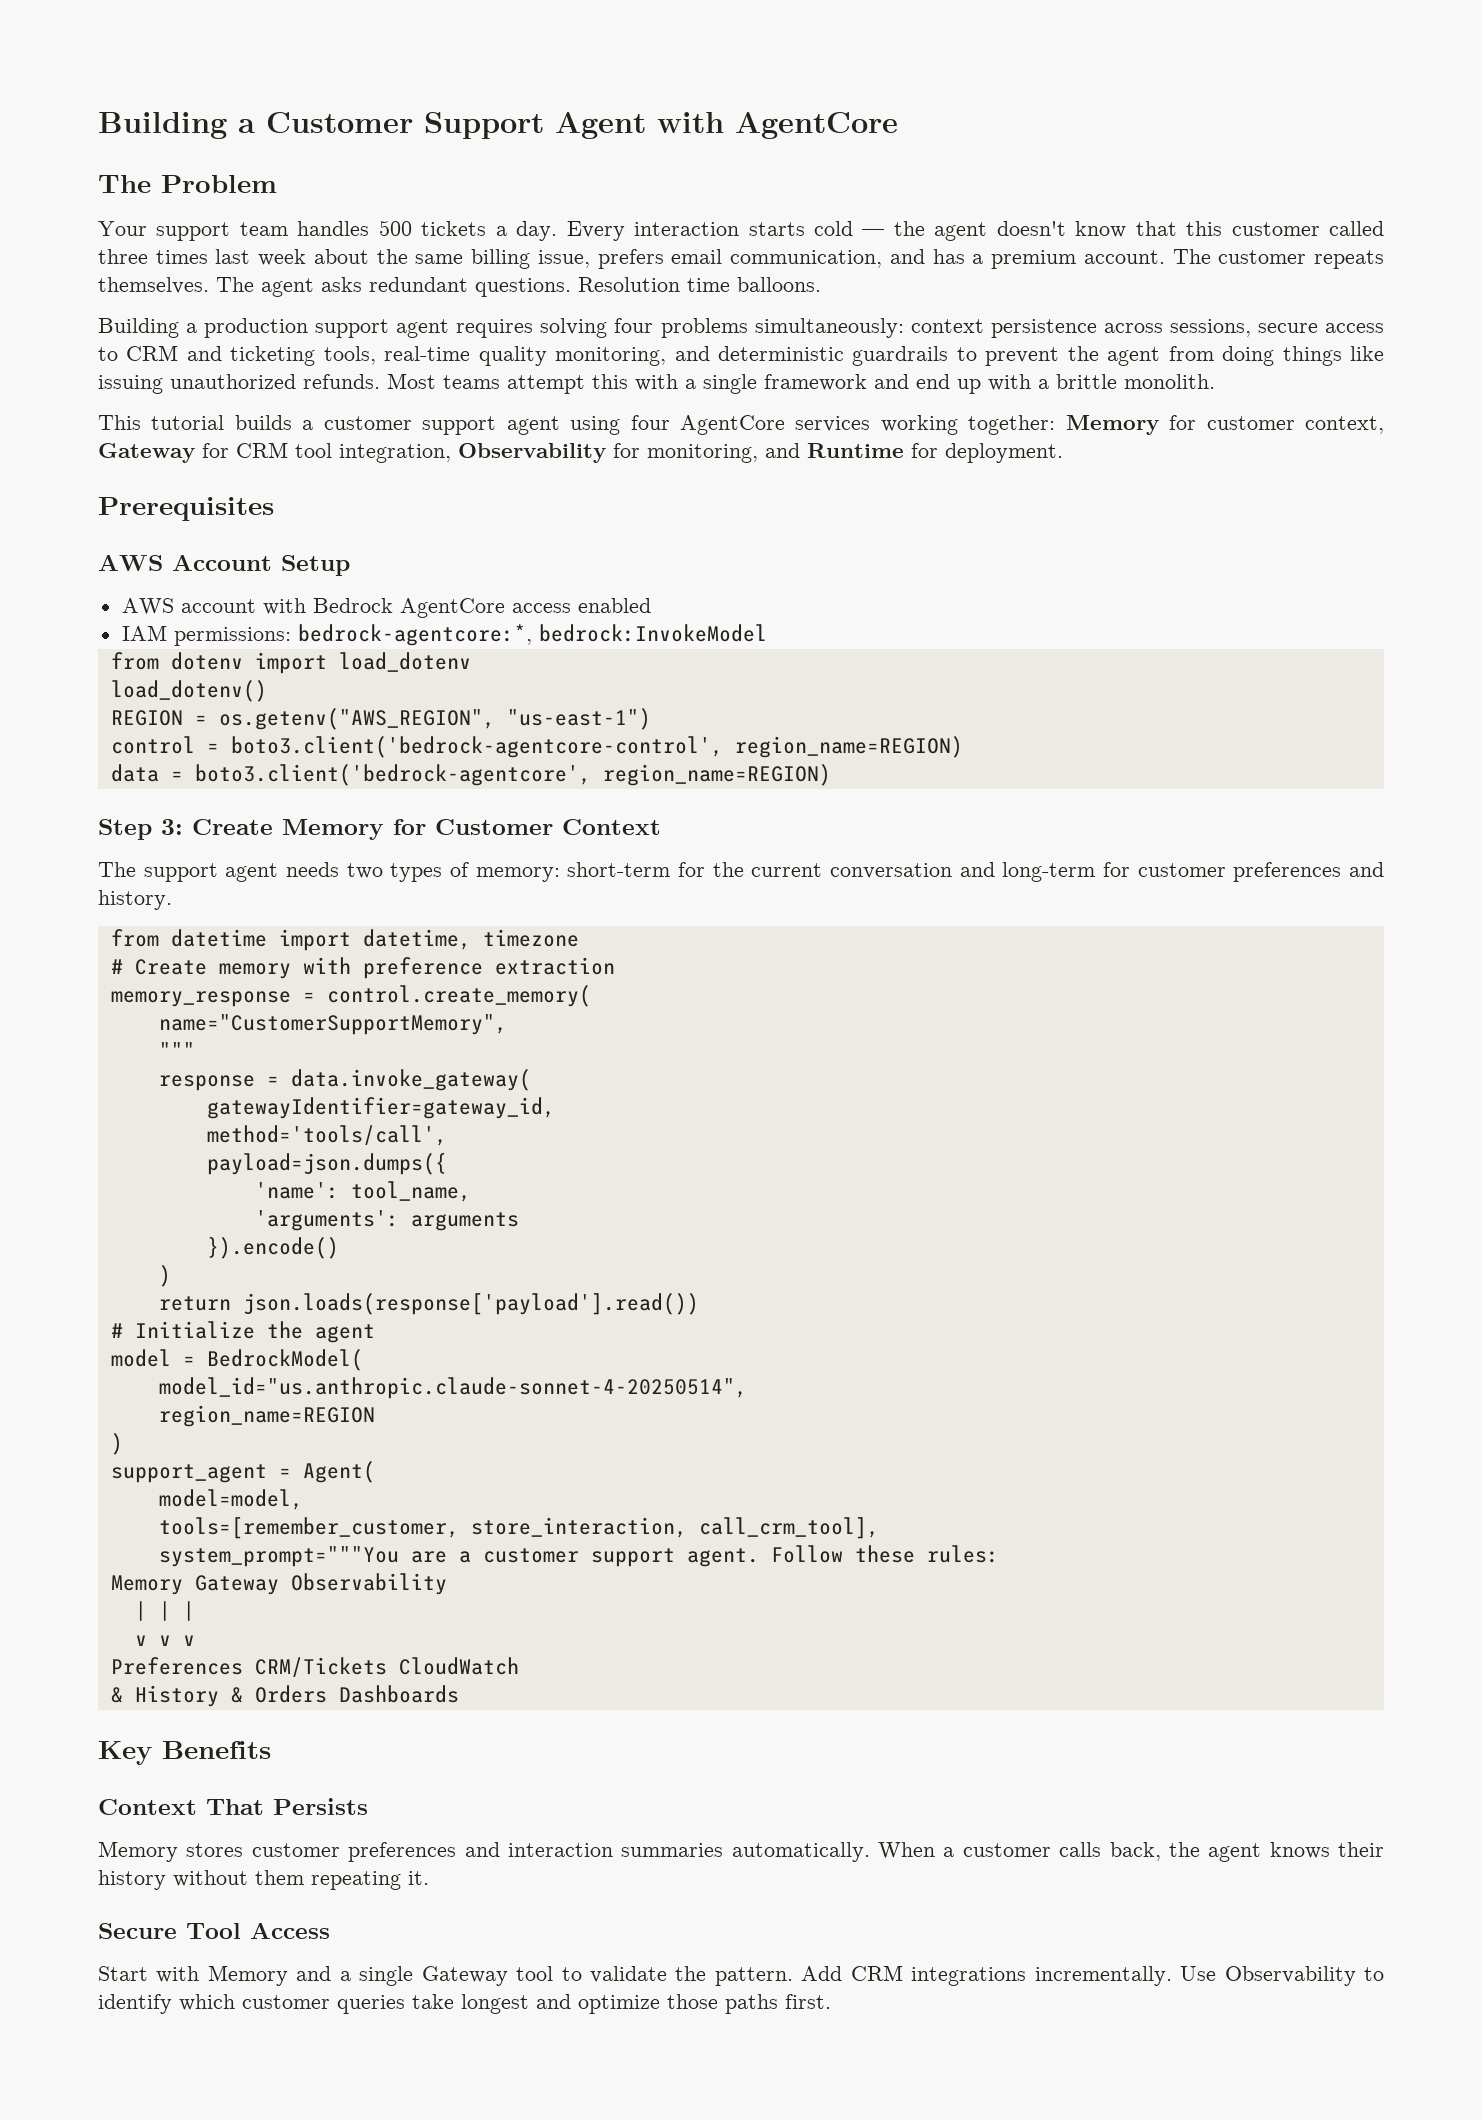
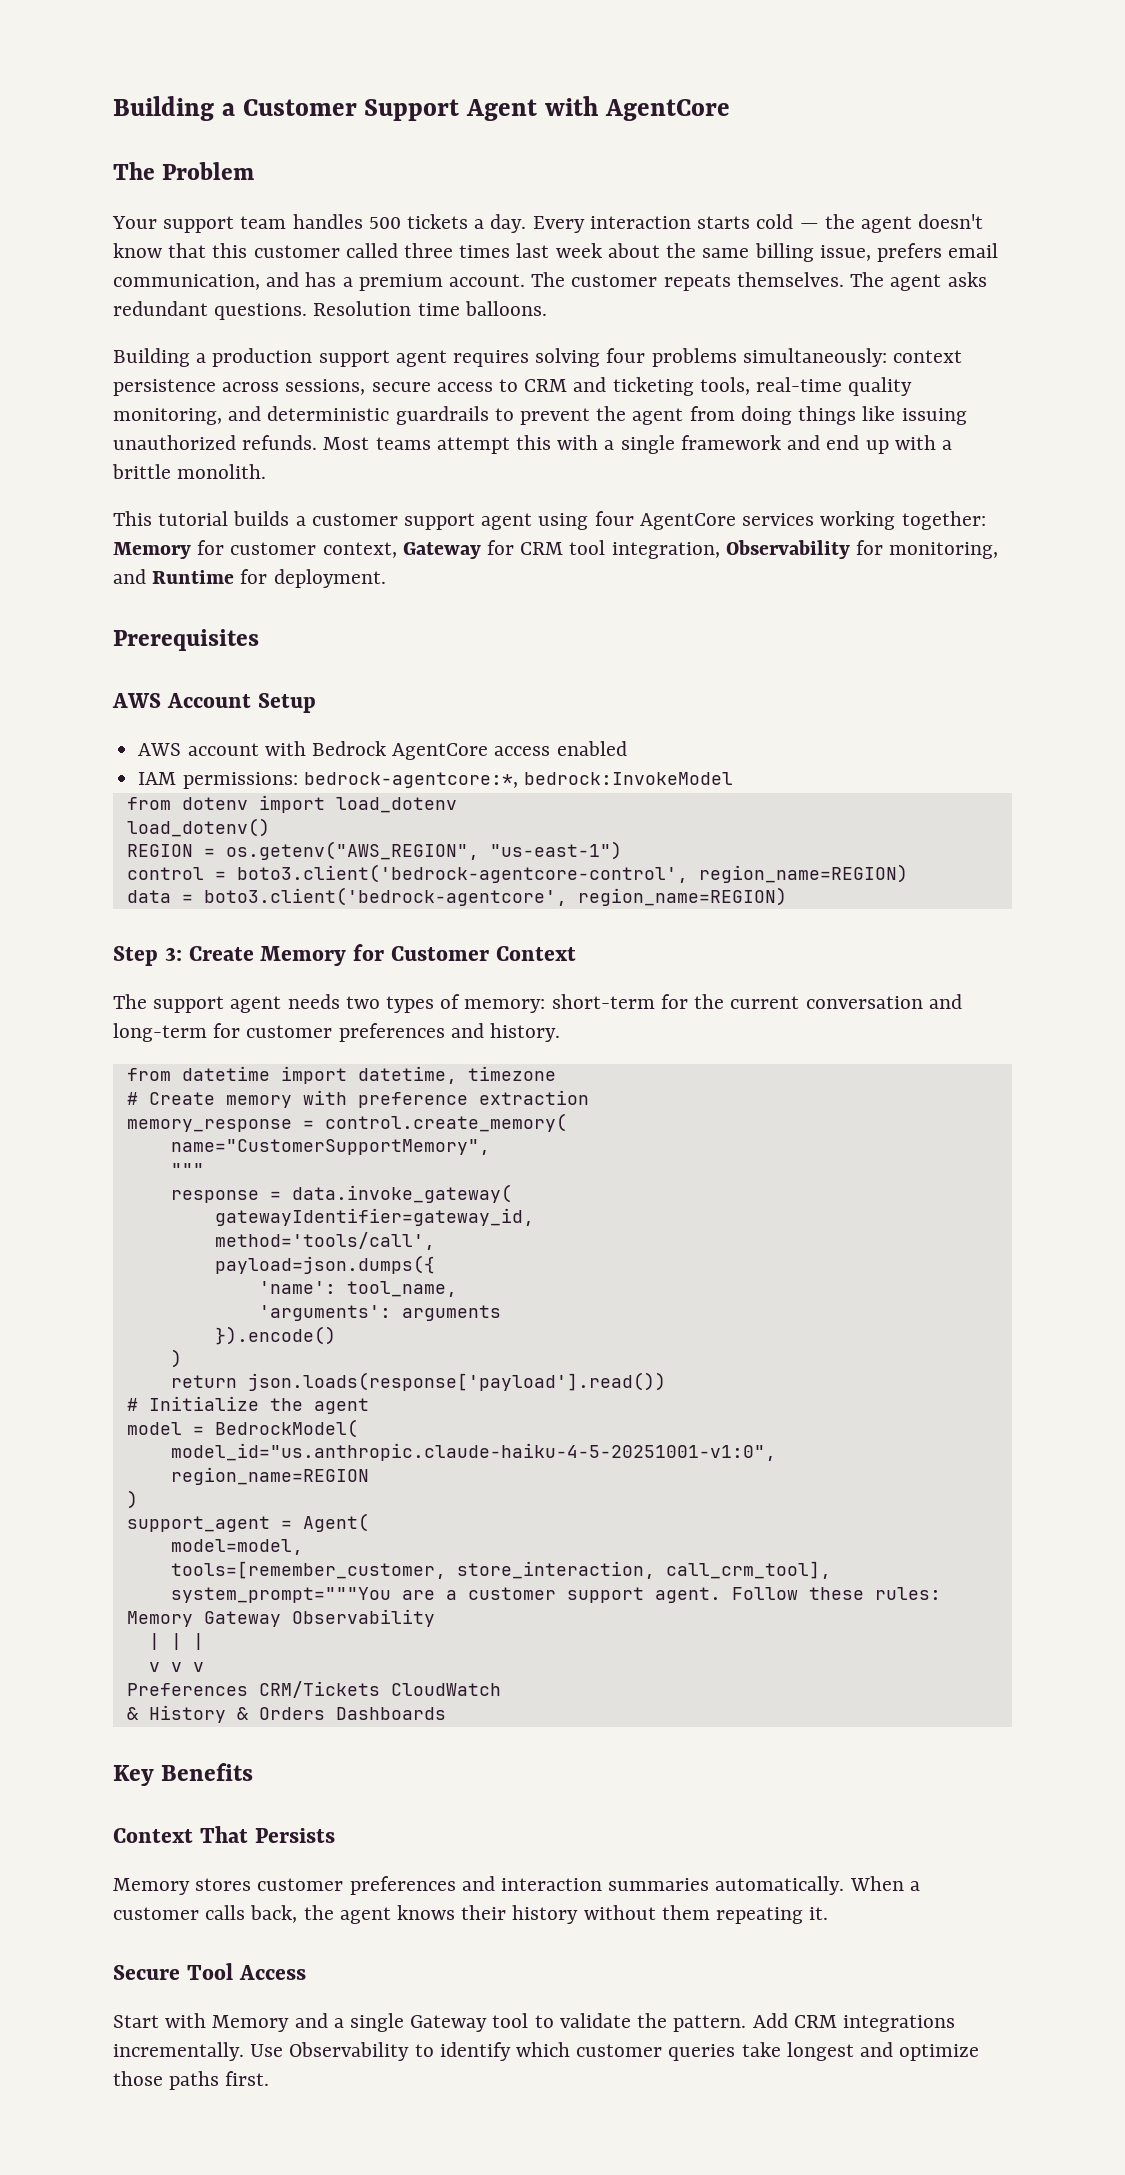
- model_id="us.anthropic.claude-sonnet-4-20250514",
+ model_id="us.anthropic.claude-haiku-4-5-20251001-v1:0",

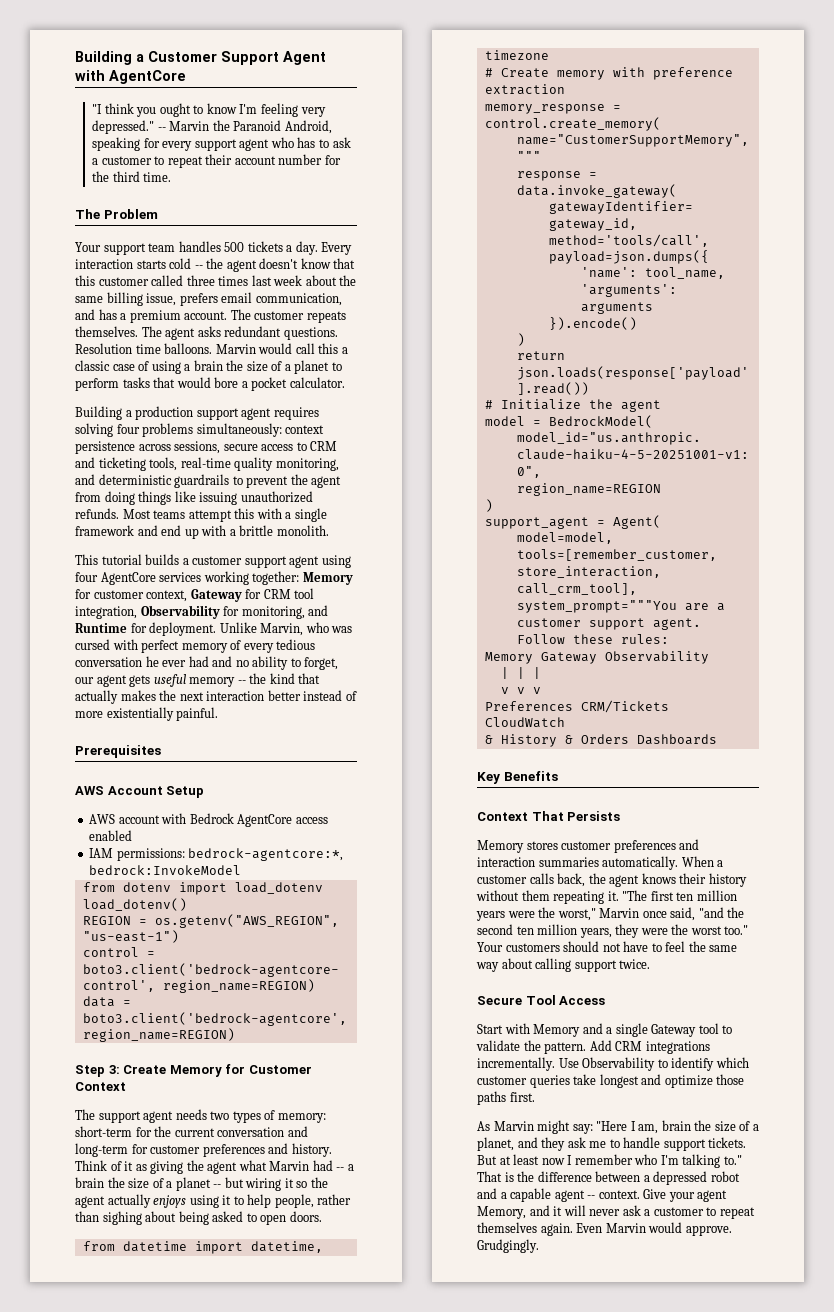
+ "I think you ought to know I'm feeling very depressed." -- Marvin the Paranoid Android, speaking for every support agent who has to ask a customer to repeat their account number for the third time.
- Every interaction starts cold — the agent doesn't know that this customer called three times last week about the same billing issue, prefers email communication, and has a premium account.
+ Every interaction starts cold -- the agent doesn't know that this customer called three times last week about the same billing issue, prefers email communication, and has a premium account.
+ Marvin would call this a classic case of using a brain the size of a planet to perform tasks that would bore a pocket calculator.
+ Unlike Marvin, who was cursed with perfect memory of every tedious conversation he ever had and no ability to forget, our agent gets useful memory -- the kind that actually makes the next interaction better instead of more existentially painful.
+ Think of it as giving the agent what Marvin had -- a brain the size of a planet -- but wiring it so the agent actually enjoys using it to help people, rather than sighing about being asked to open doors.
+ "The first ten million years were the worst," Marvin once said, "and the second ten million years, they were the worst too." Your customers should not have to feel the same way about calling support twice.
+ As Marvin might say: "Here I am, brain the size of a planet, and they ask me to handle support tickets. But at least now I remember who I'm talking to." That is the difference between a depressed robot and a capable agent -- context. Give your agent Memory, and it will never ask a customer to repeat themselves again. Even Marvin would approve. Grudgingly.

